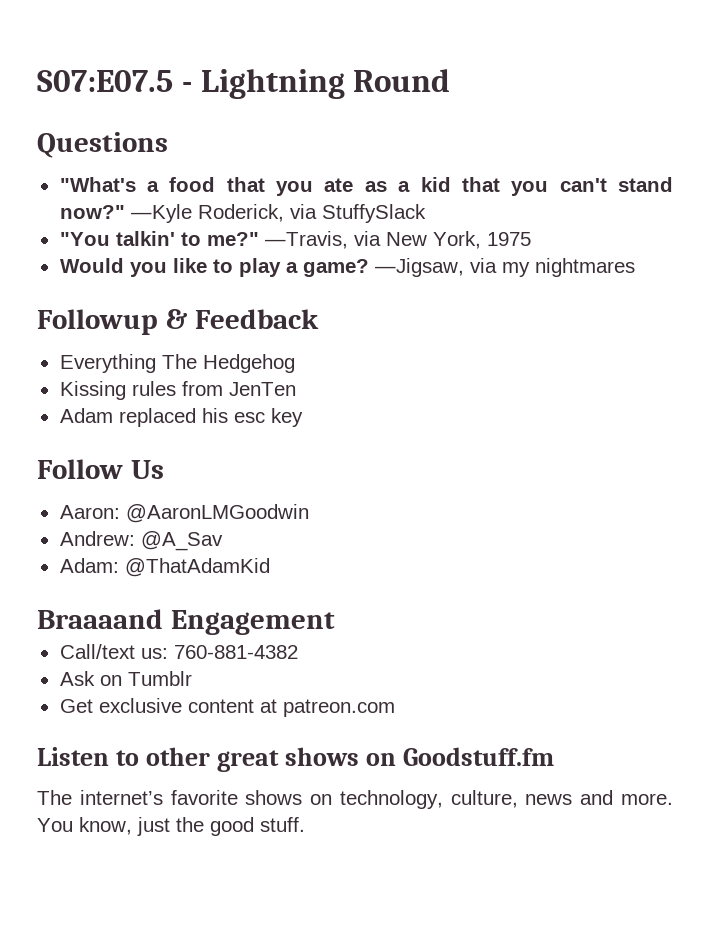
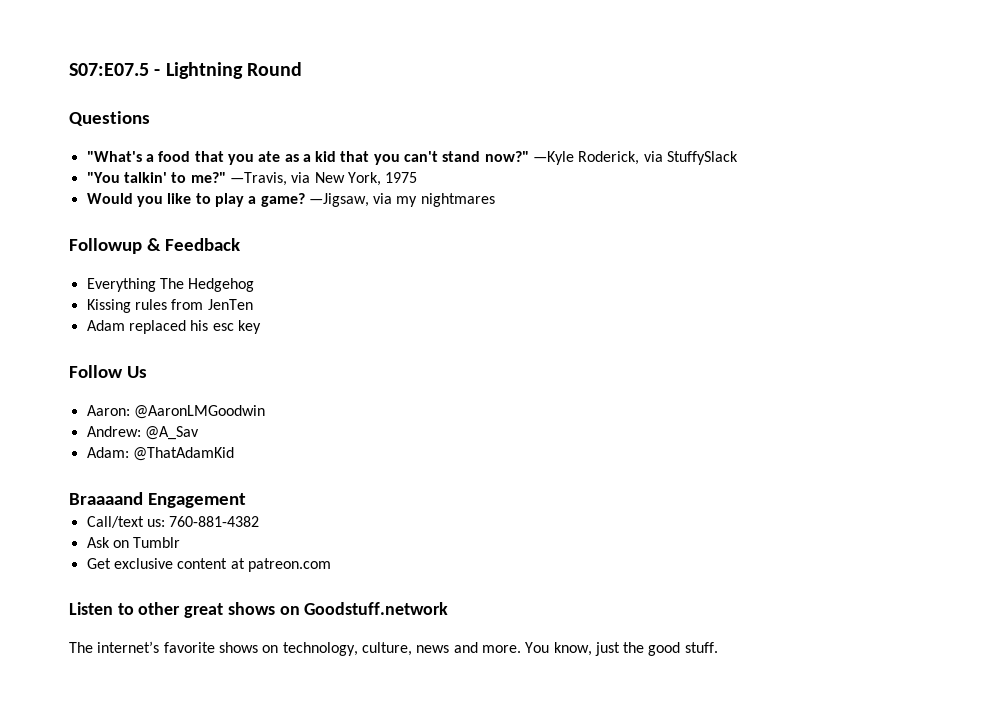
- Listen to other great shows on Goodstuff.fm
+ Listen to other great shows on Goodstuff.network

